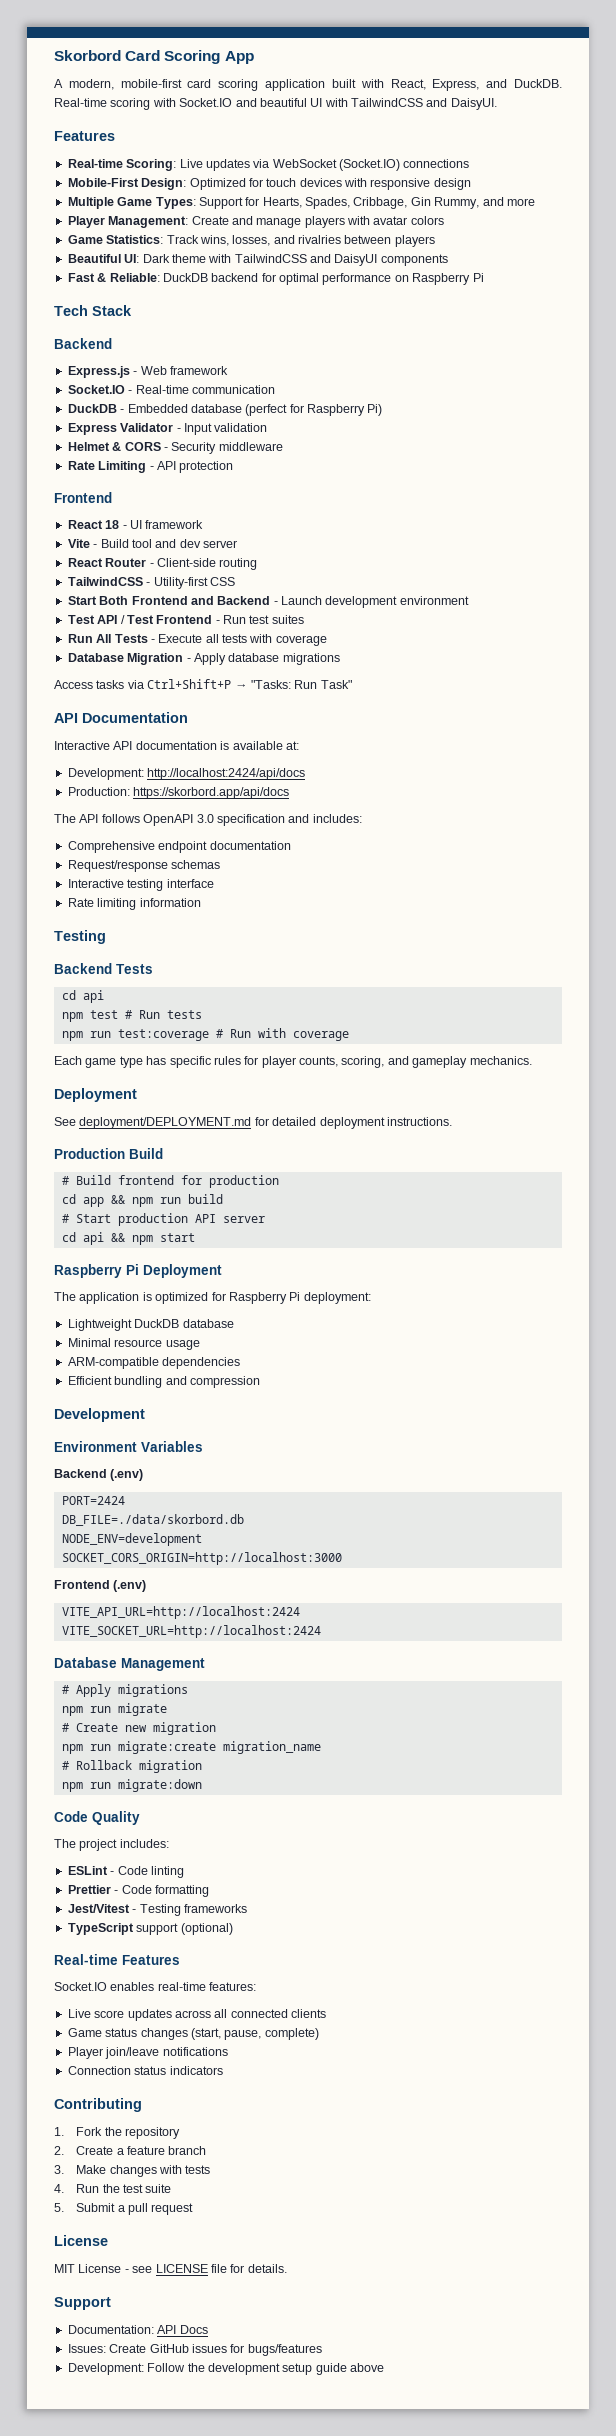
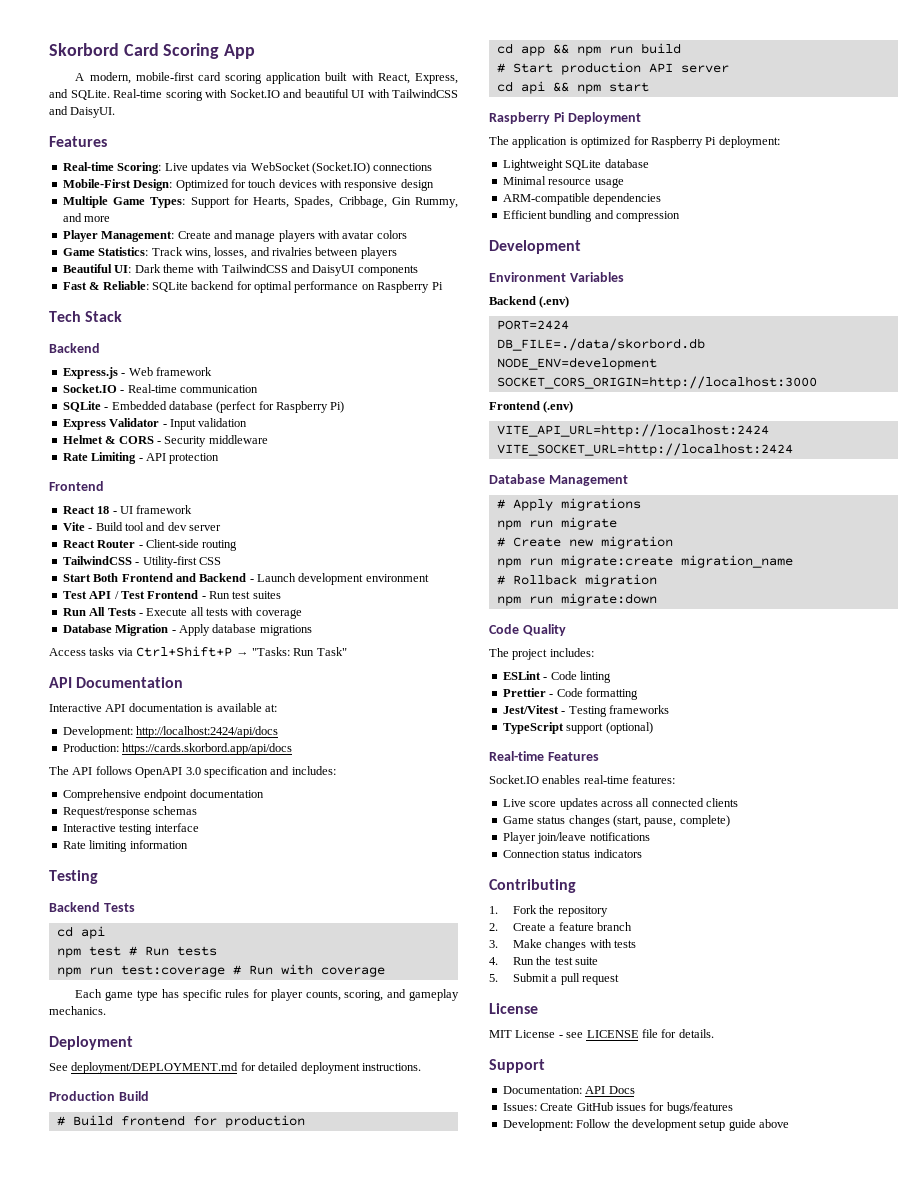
- A modern, mobile-first card scoring application built with React, Express, and DuckDB.
+ A modern, mobile-first card scoring application built with React, Express, and SQLite.
- Fast & Reliable: DuckDB backend for optimal performance on Raspberry Pi
+ Fast & Reliable: SQLite backend for optimal performance on Raspberry Pi
- DuckDB - Embedded database (perfect for Raspberry Pi)
+ SQLite - Embedded database (perfect for Raspberry Pi)
- Production: https://skorbord.app/api/docs
+ Production: https://cards.skorbord.app/api/docs
- Lightweight DuckDB database
+ Lightweight SQLite database

